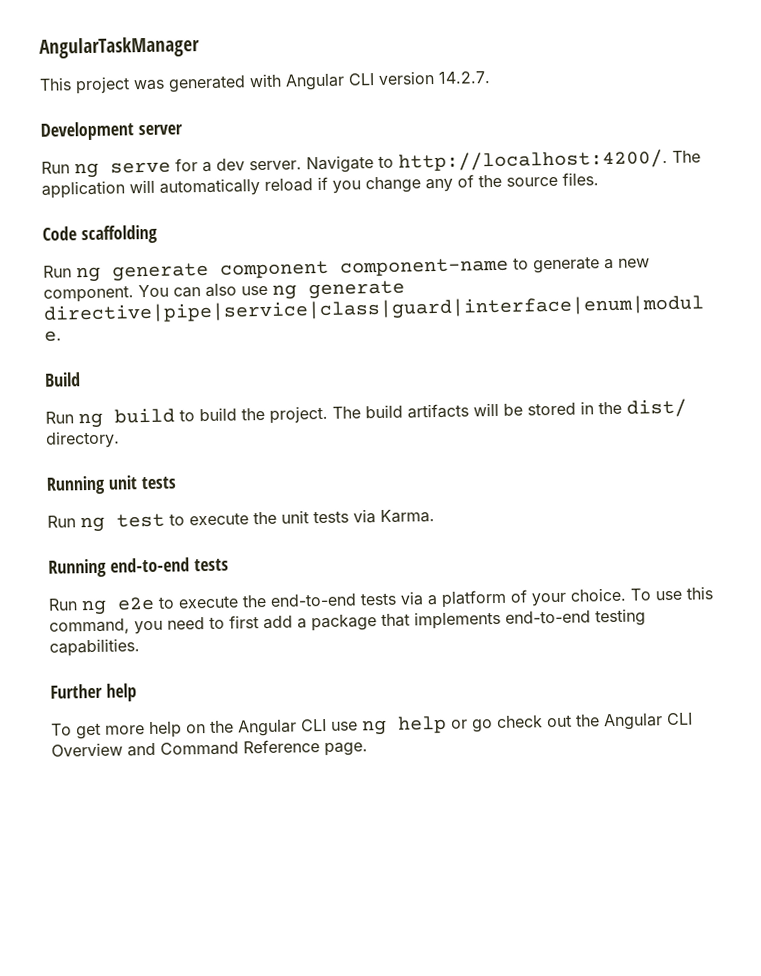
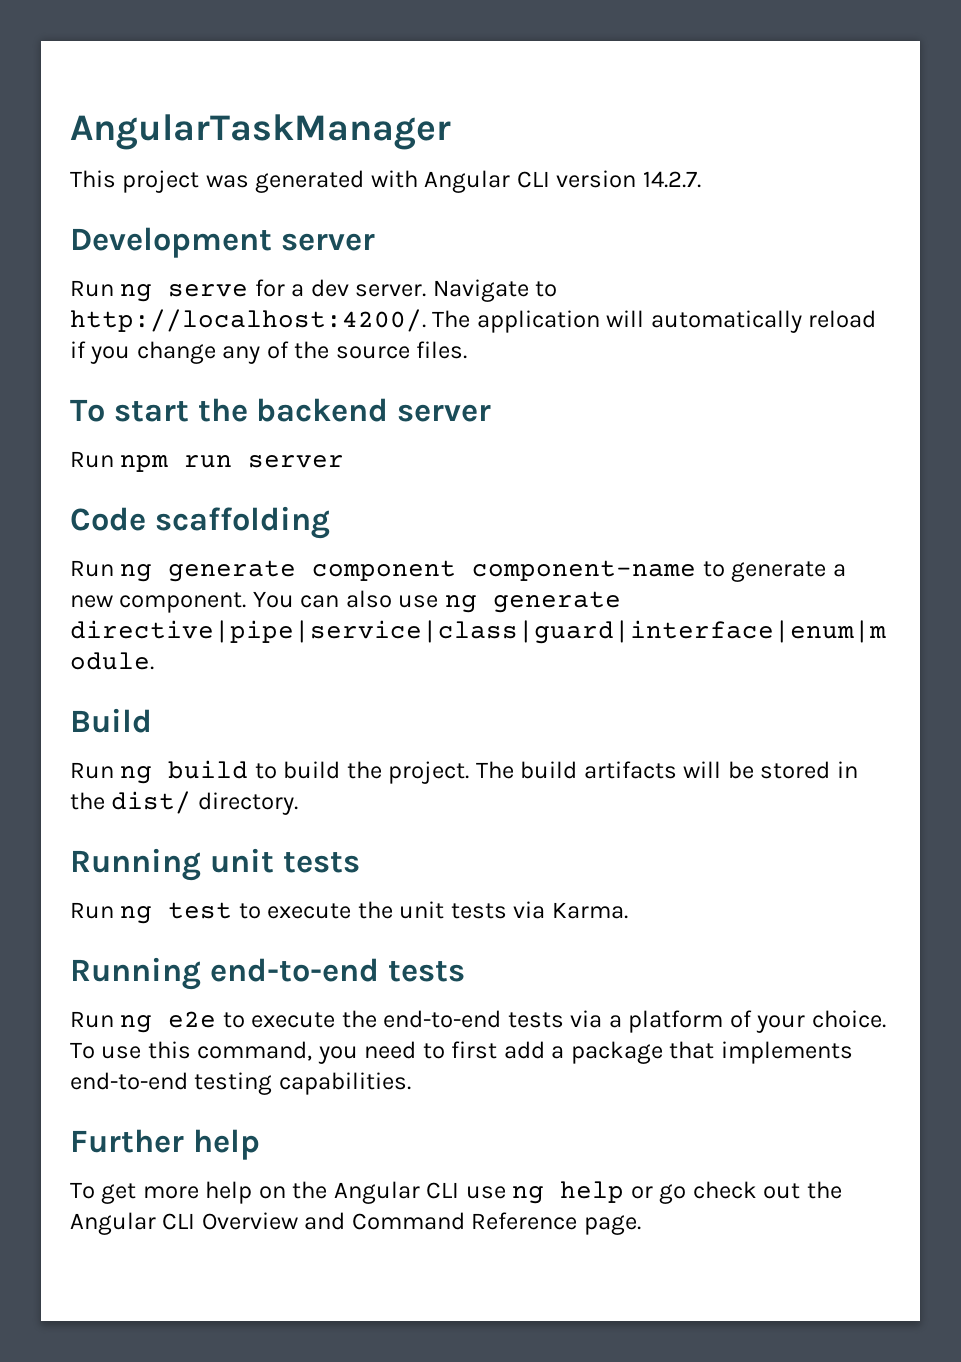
+ To start the backend server
+ Run npm run server

